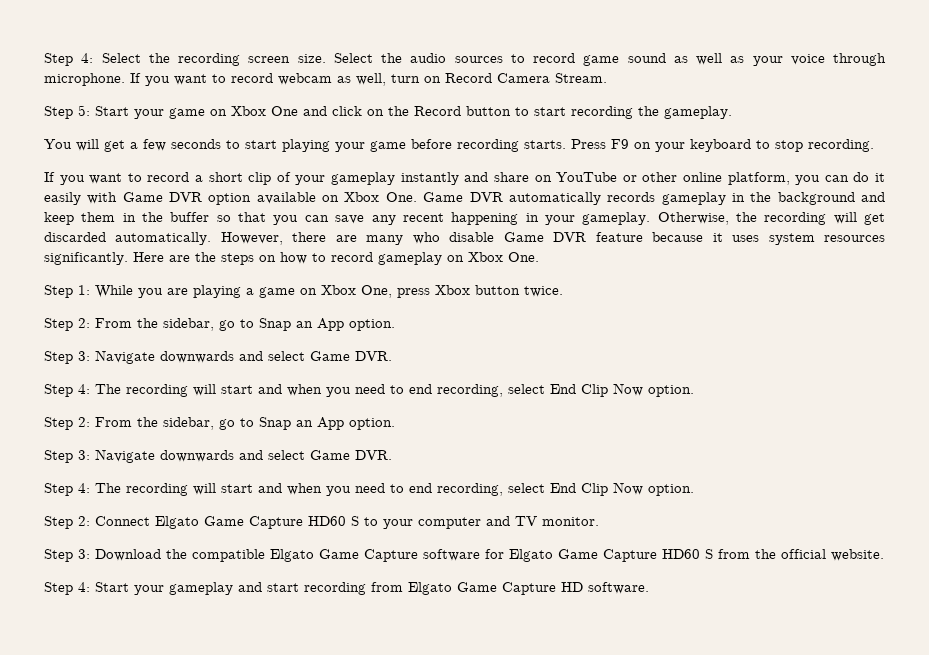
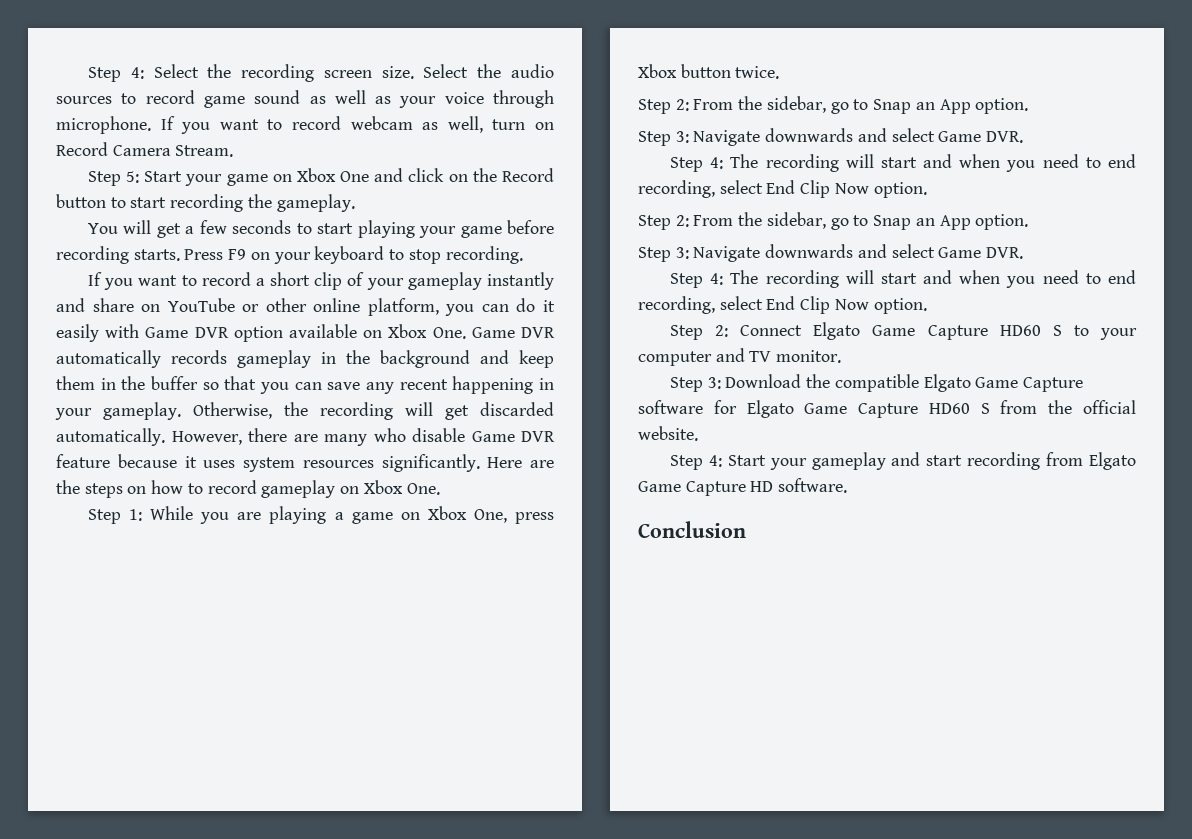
+ Conclusion

